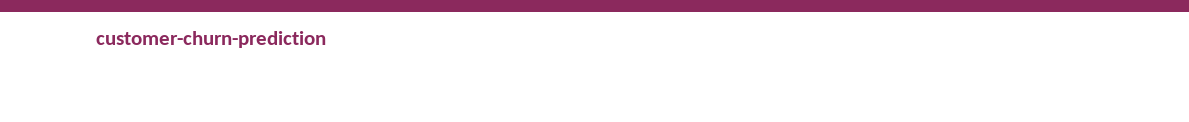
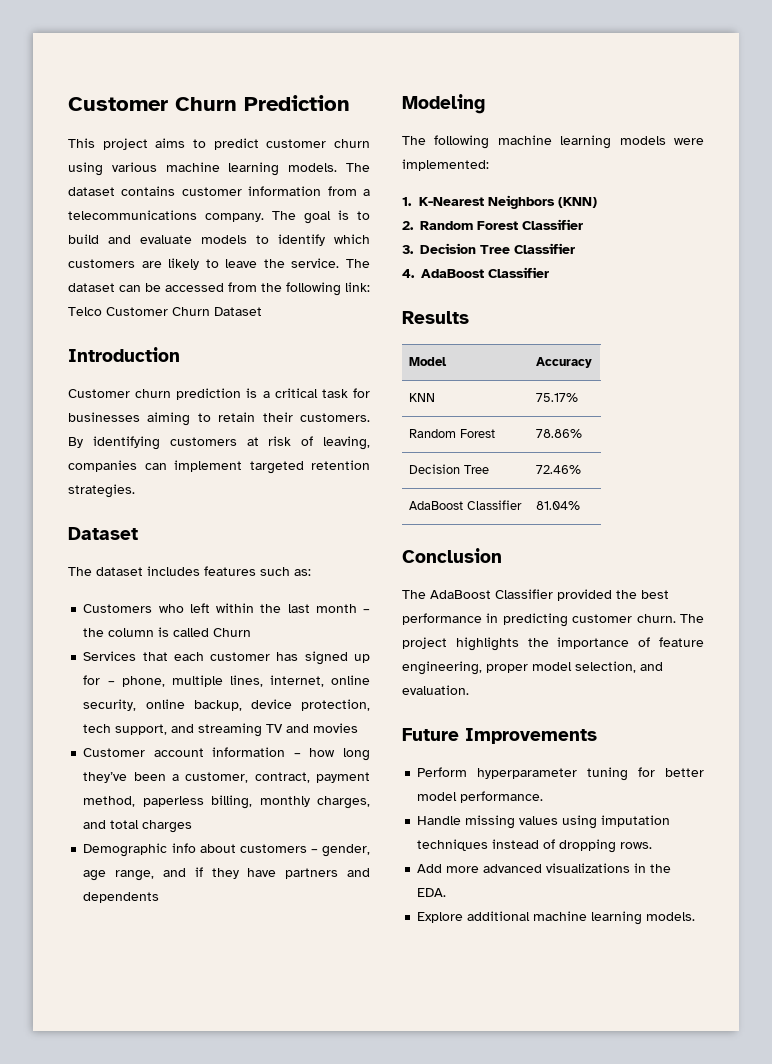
- customer-churn-prediction
+ Customer Churn Prediction
+ This project aims to predict customer churn using various machine learning models. The dataset contains customer information from a telecommunications company. The goal is to build and evaluate models to identify which customers are likely to leave the service. The dataset can be accessed from the following link: Telco Customer Churn Dataset
+ Introduction
+ Customer churn prediction is a critical task for businesses aiming to retain their customers. By identifying customers at risk of leaving, companies can implement targeted retention strategies.
+ Dataset
+ The dataset includes features such as:
+ Customers who left within the last month – the column is called Churn
+ Services that each customer has signed up for – phone, multiple lines, internet, online security, online backup, device protection, tech support, and streaming TV and movies
+ Customer account information – how long they’ve been a customer, contract, payment method, paperless billing, monthly charges, and total charges
+ Demographic info about customers – gender, age range, and if they have partners and dependents
+ Modeling
+ The following machine learning models were implemented:
+ 1. K-Nearest Neighbors (KNN)
+ 2. Random Forest Classifier
+ 3. Decision Tree Classifier
+ 4. AdaBoost Classifier
+ Results
+ Model | Accuracy
+ KNN | 75.17%
+ Random Forest | 78.86%
+ Decision Tree | 72.46%
+ AdaBoost Classifier | 81.04%
+ Conclusion
+ The AdaBoost Classifier provided the best performance in predicting customer churn. The project highlights the importance of feature engineering, proper model selection, and evaluation.
+ Future Improvements
+ Perform hyperparameter tuning for better model performance.
+ Handle missing values using imputation techniques instead of dropping rows.
+ Add more advanced visualizations in the EDA.
+ Explore additional machine learning models.

